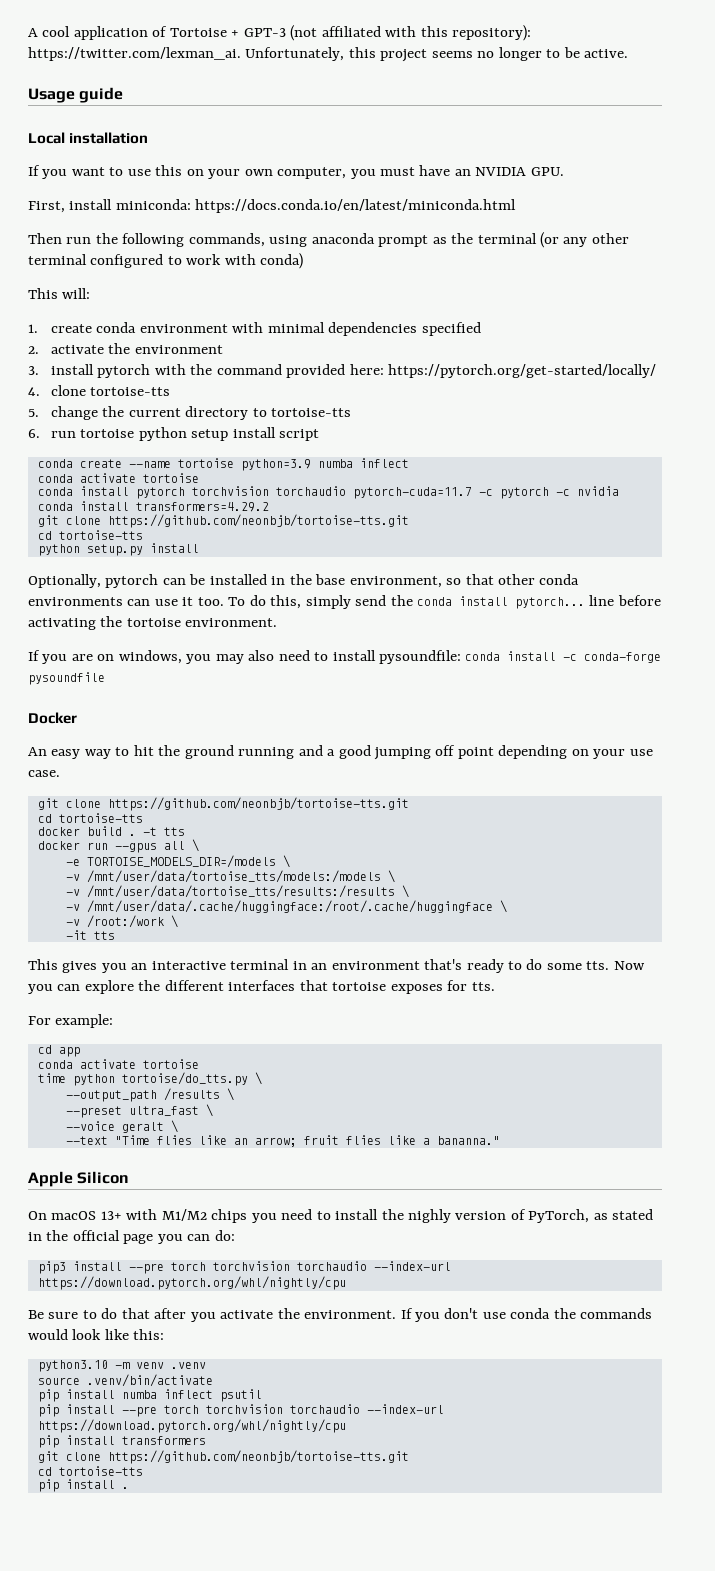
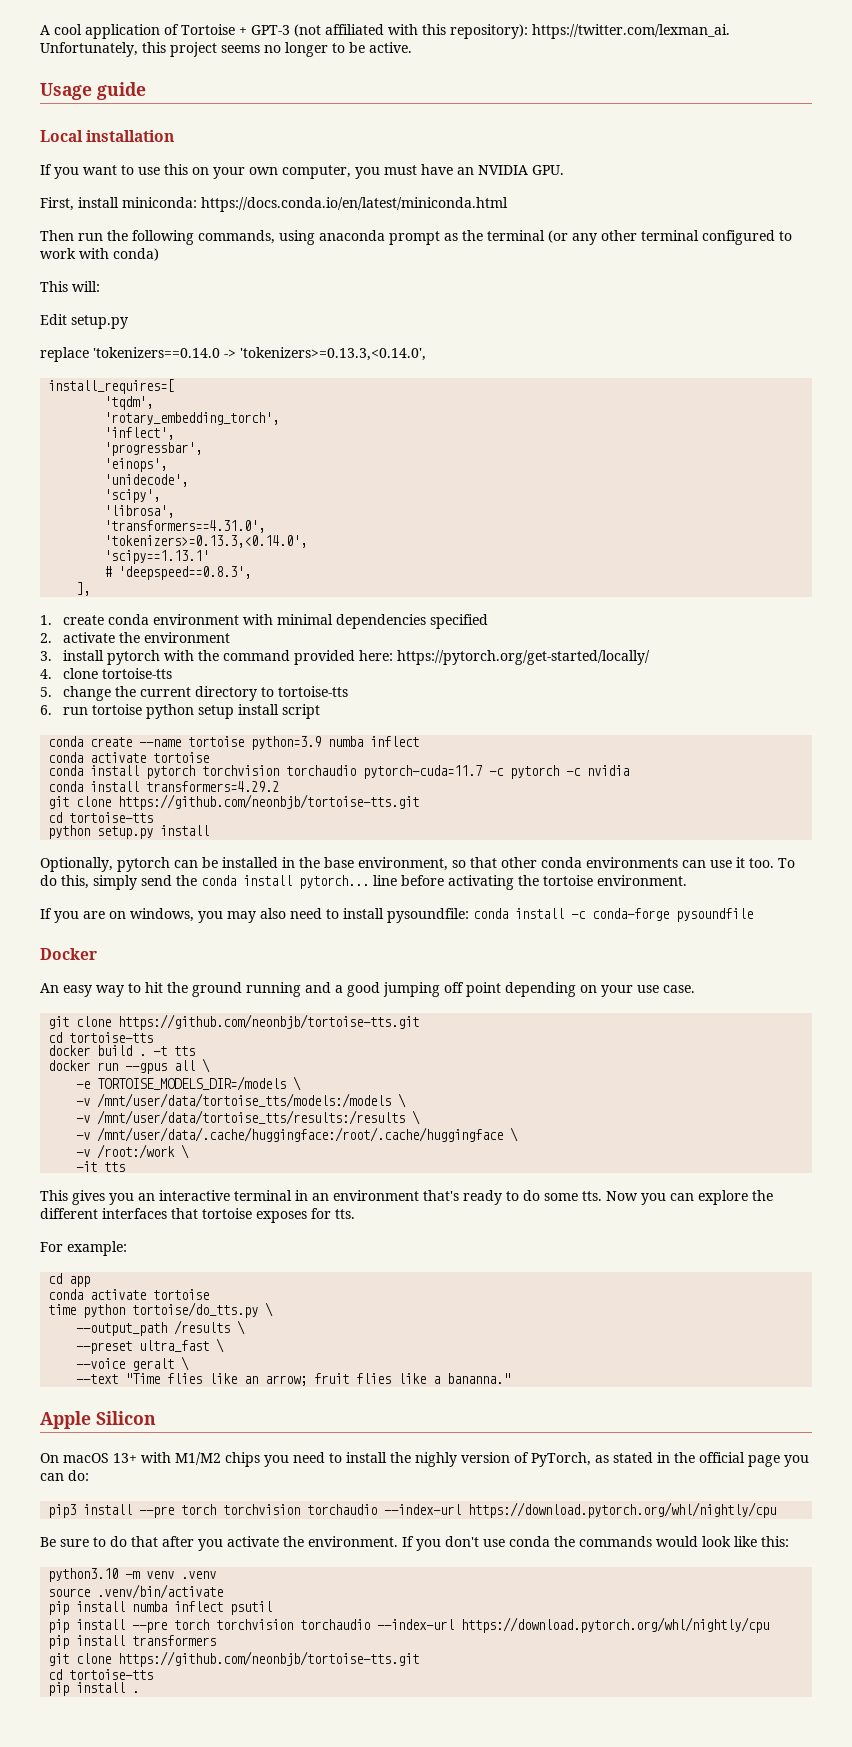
+ Edit setup.py
+ replace 'tokenizers==0.14.0 -> 'tokenizers>=0.13.3,<0.14.0',
+ install_requires=[
+ 'tqdm',
+ 'rotary_embedding_torch',
+ 'inflect',
+ 'progressbar',
+ 'einops',
+ 'unidecode',
+ 'scipy',
+ 'librosa',
+ 'transformers==4.31.0',
+ 'tokenizers>=0.13.3,<0.14.0',
+ 'scipy==1.13.1'
+ # 'deepspeed==0.8.3',
+ ],

